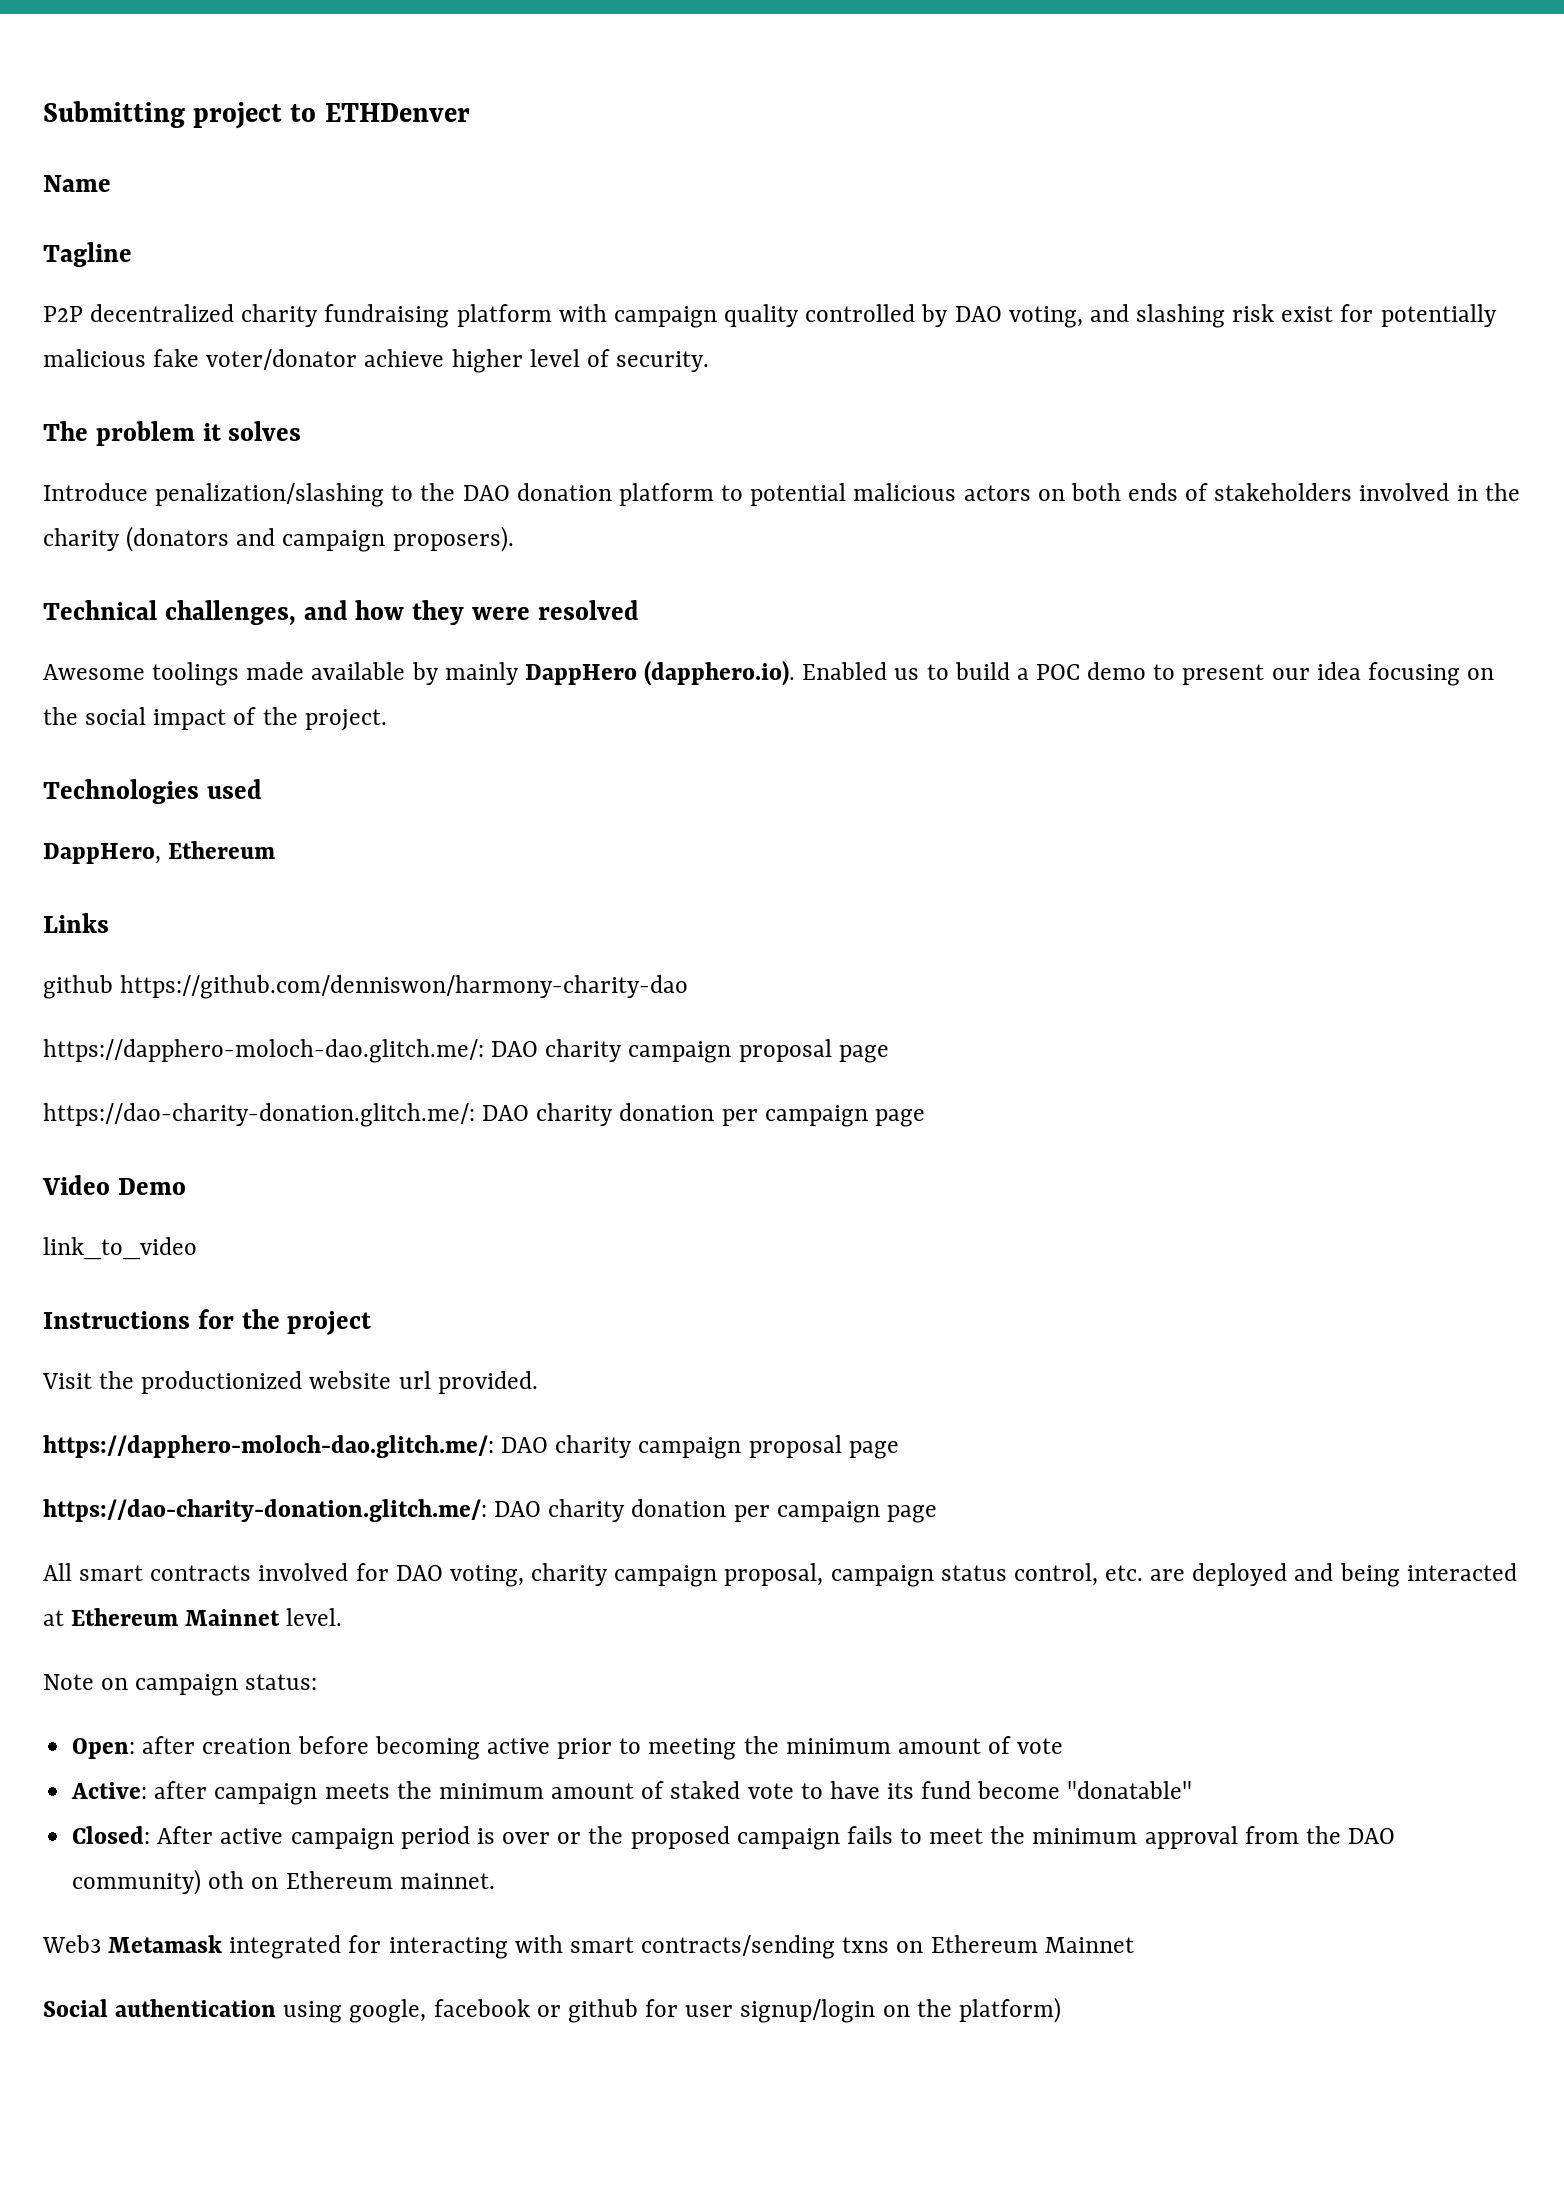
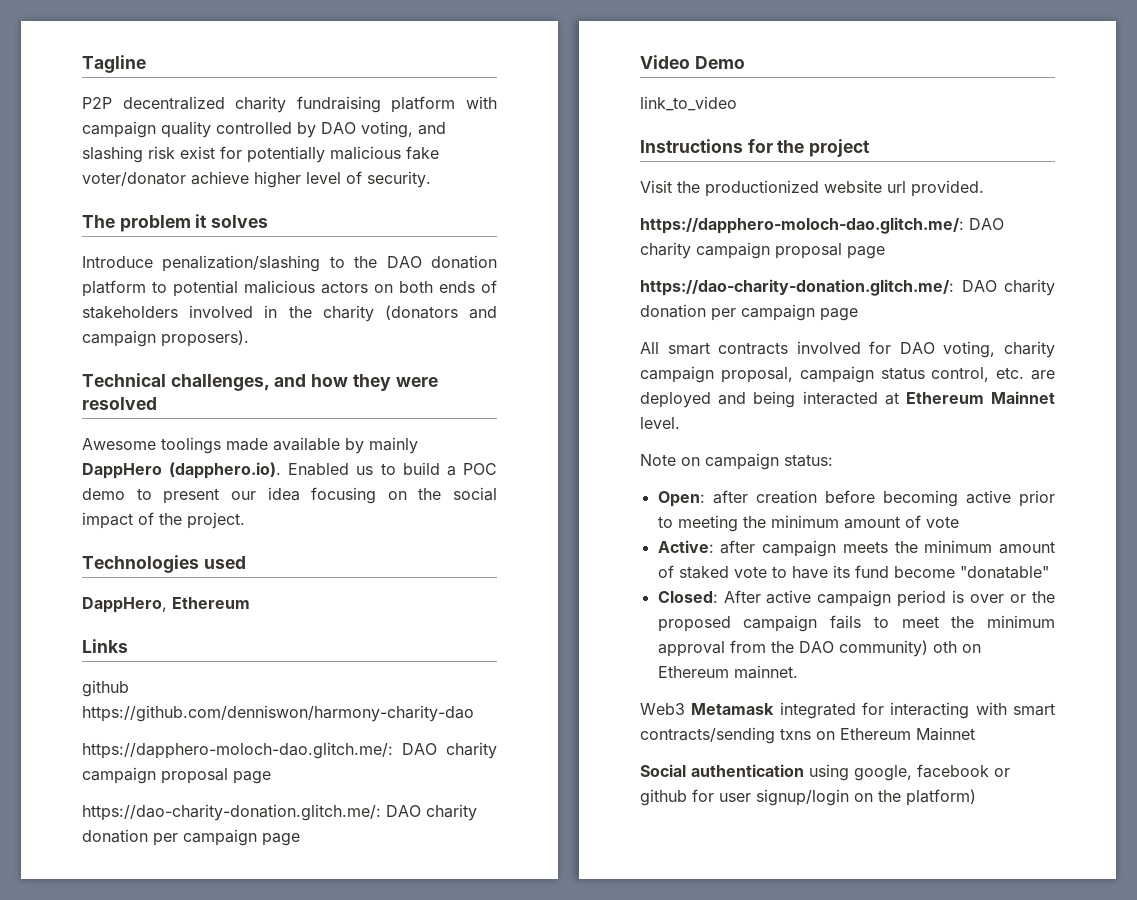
- Submitting project to ETHDenver
- Name

